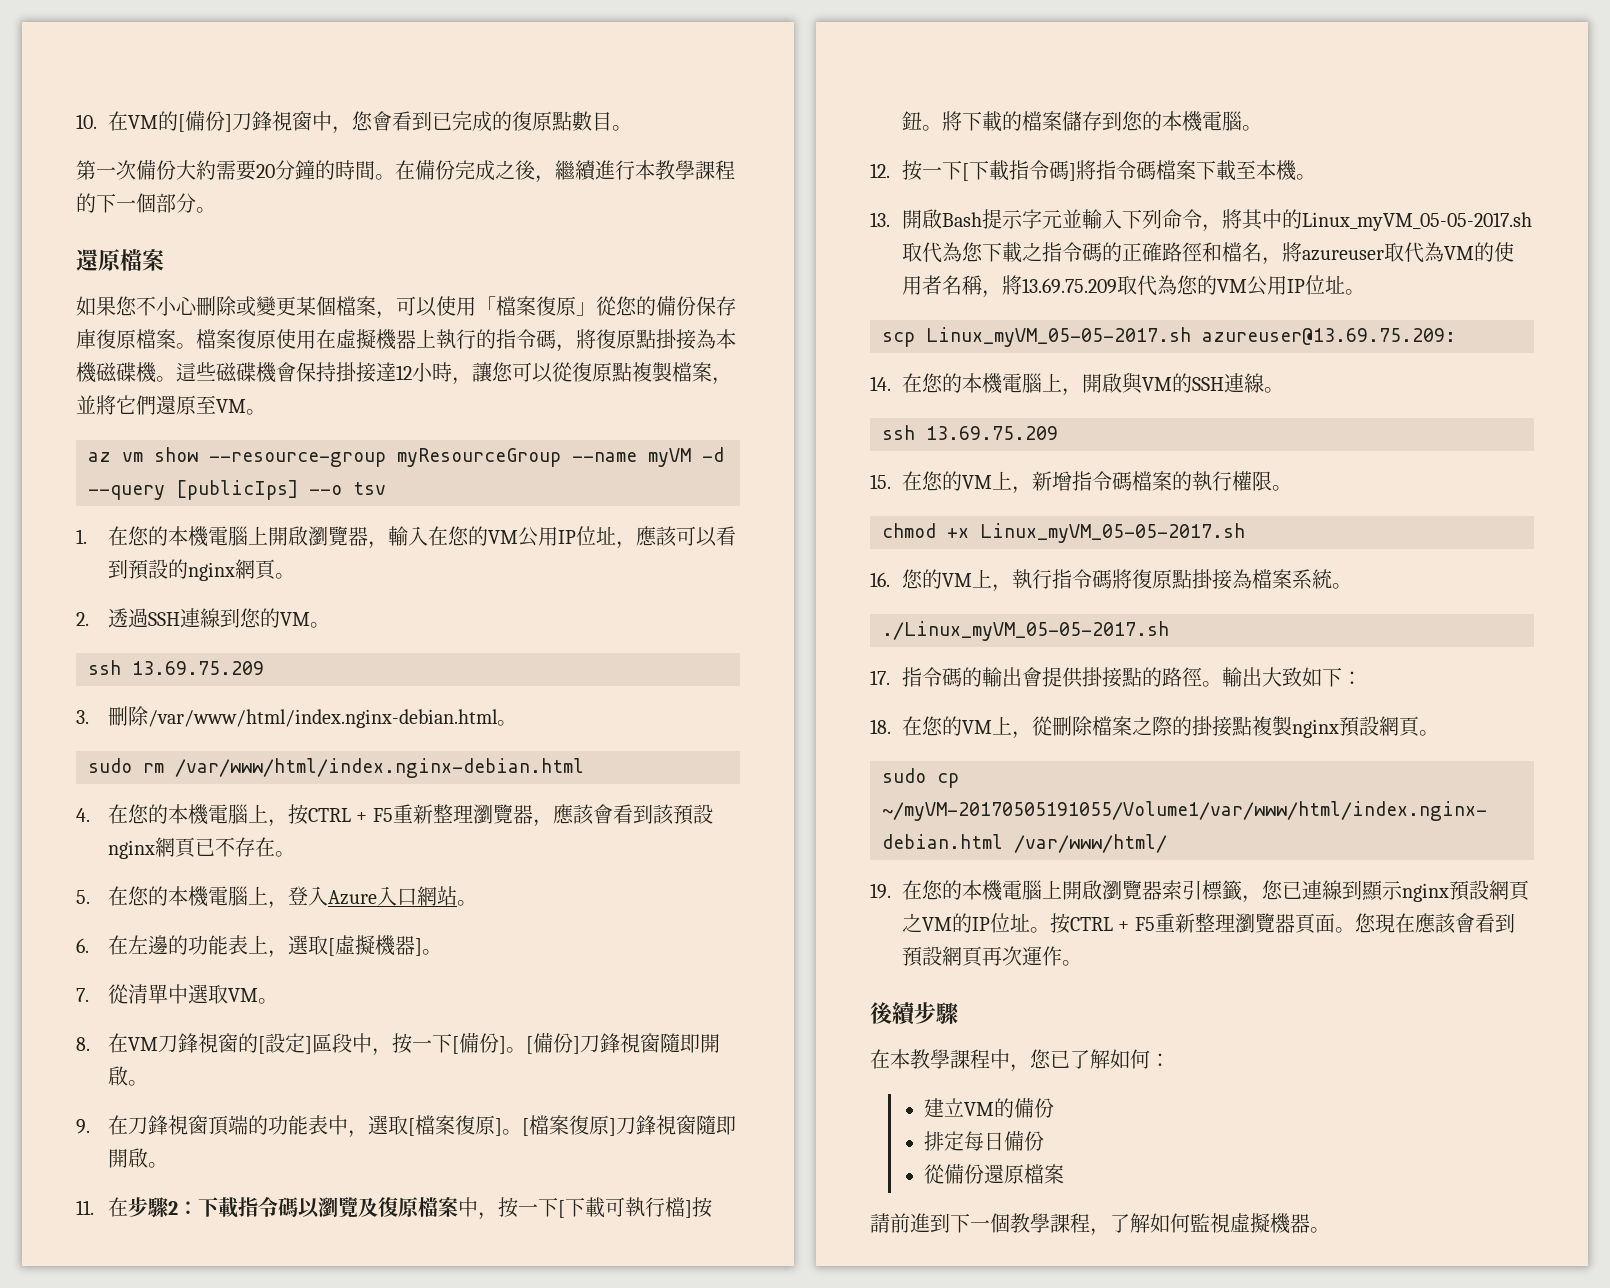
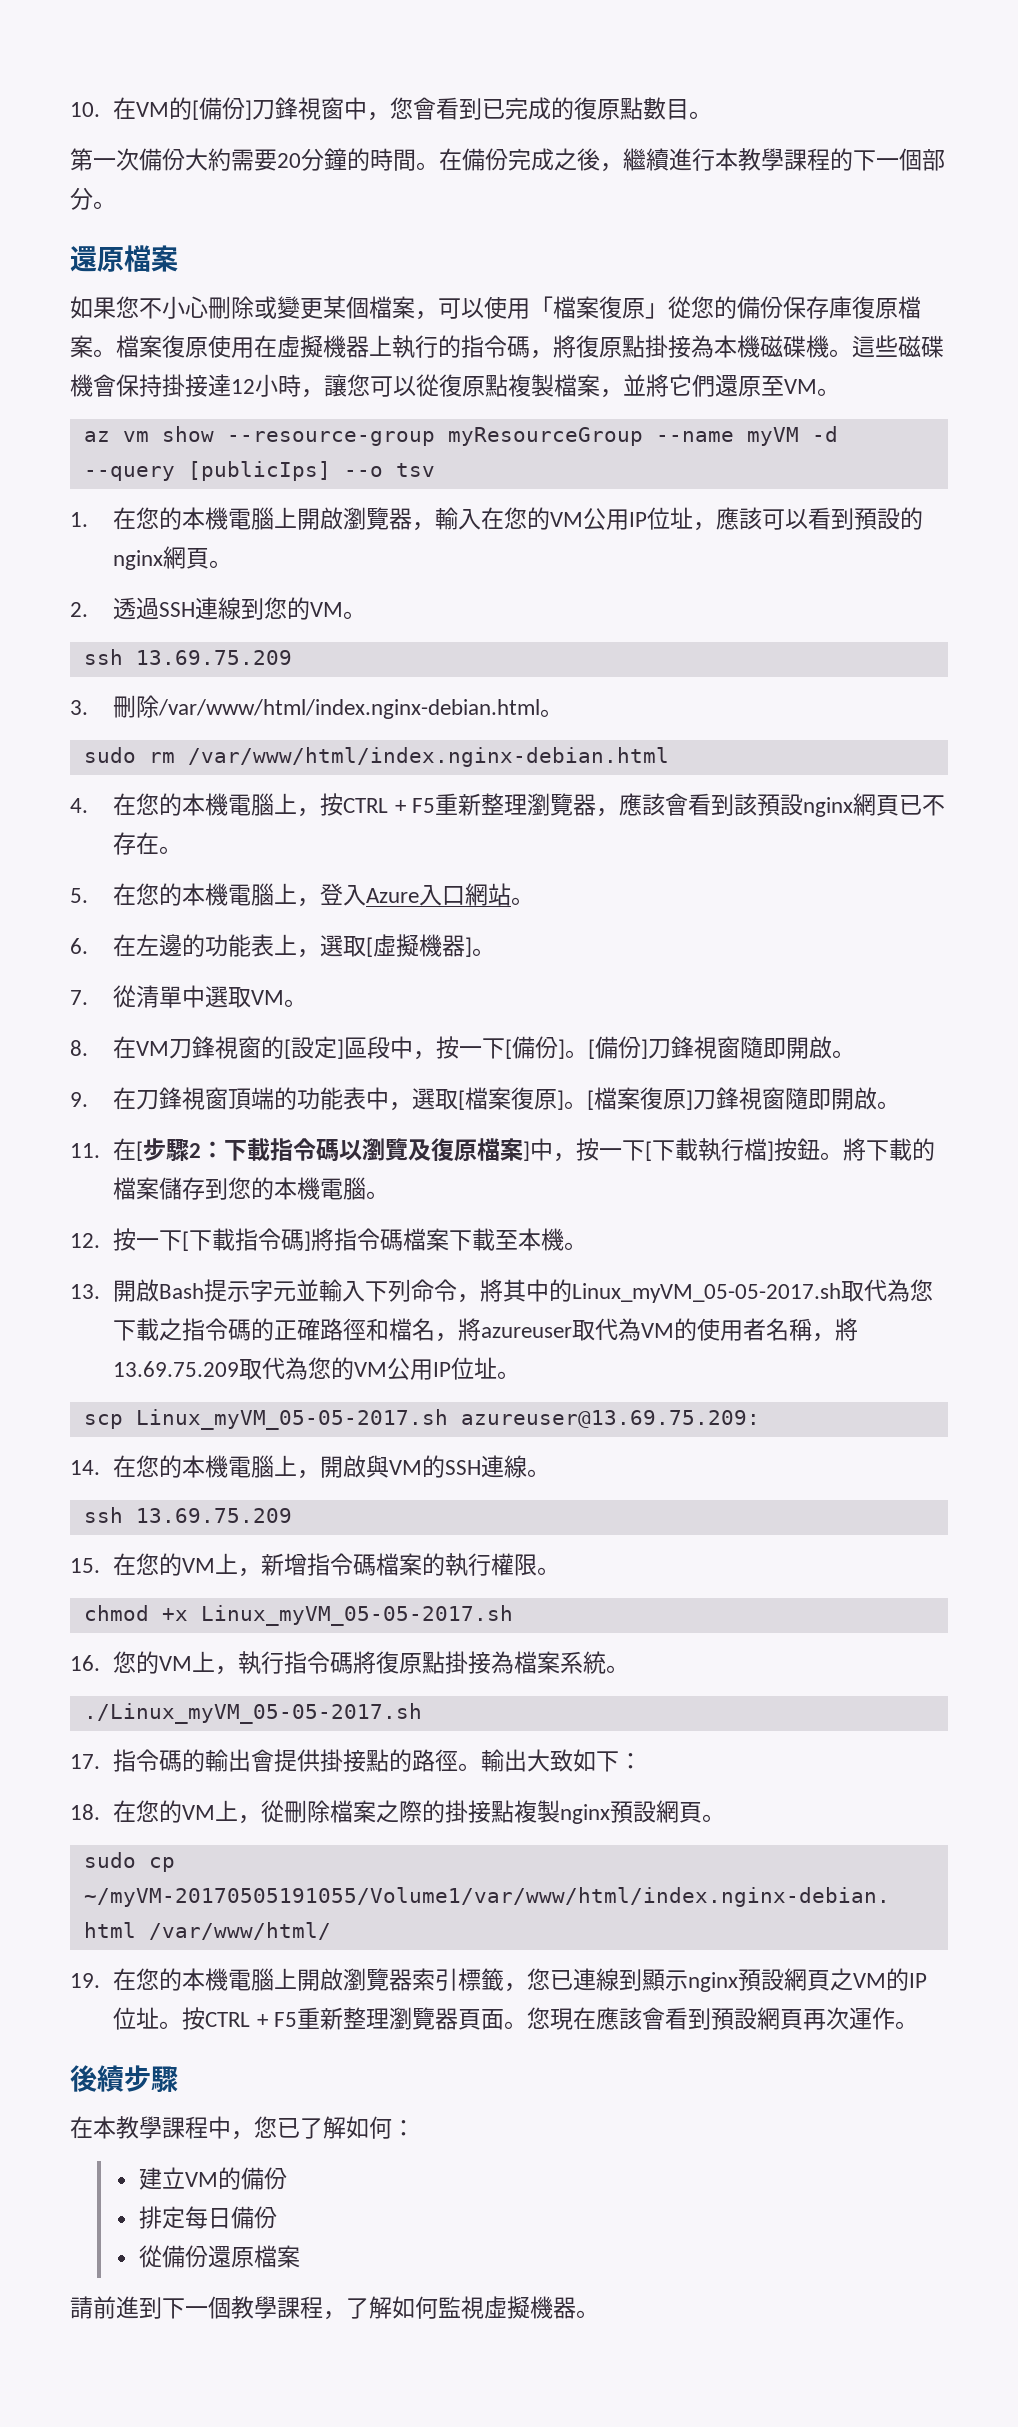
- 11.在步驟2：下載指令碼以瀏覽及復原檔案中，按一下[下載可執行檔]按鈕。
+ 11.在[步驟2：下載指令碼以瀏覽及復原檔案]中，按一下[下載執行檔]按鈕。

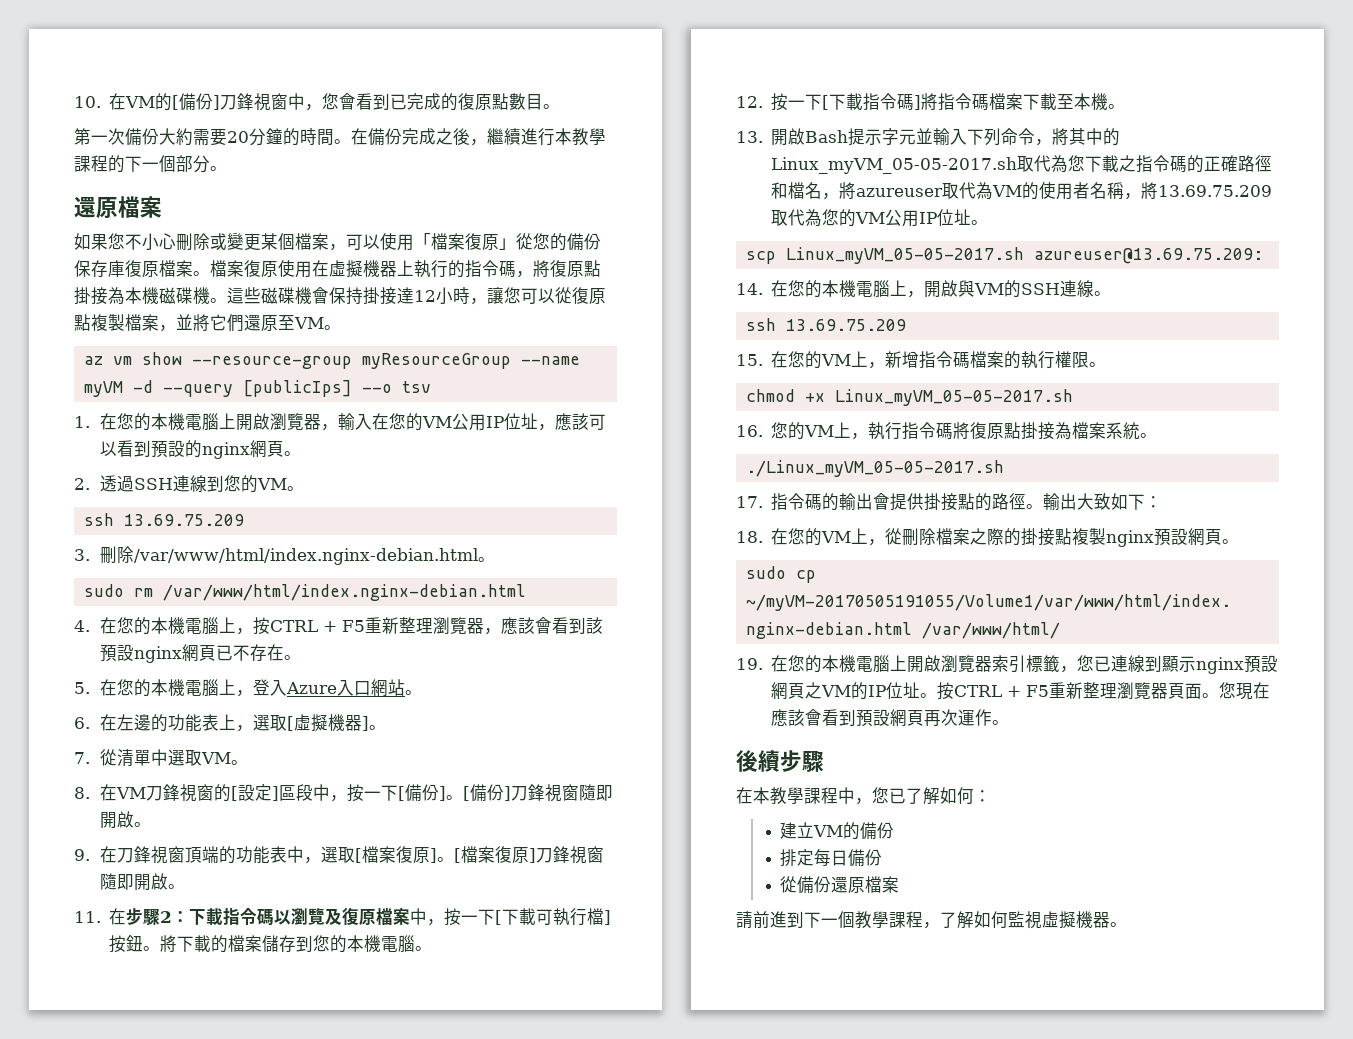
- 11.在[步驟2：下載指令碼以瀏覽及復原檔案]中，按一下[下載執行檔]按鈕。
+ 11.在步驟2：下載指令碼以瀏覽及復原檔案中，按一下[下載可執行檔]按鈕。

